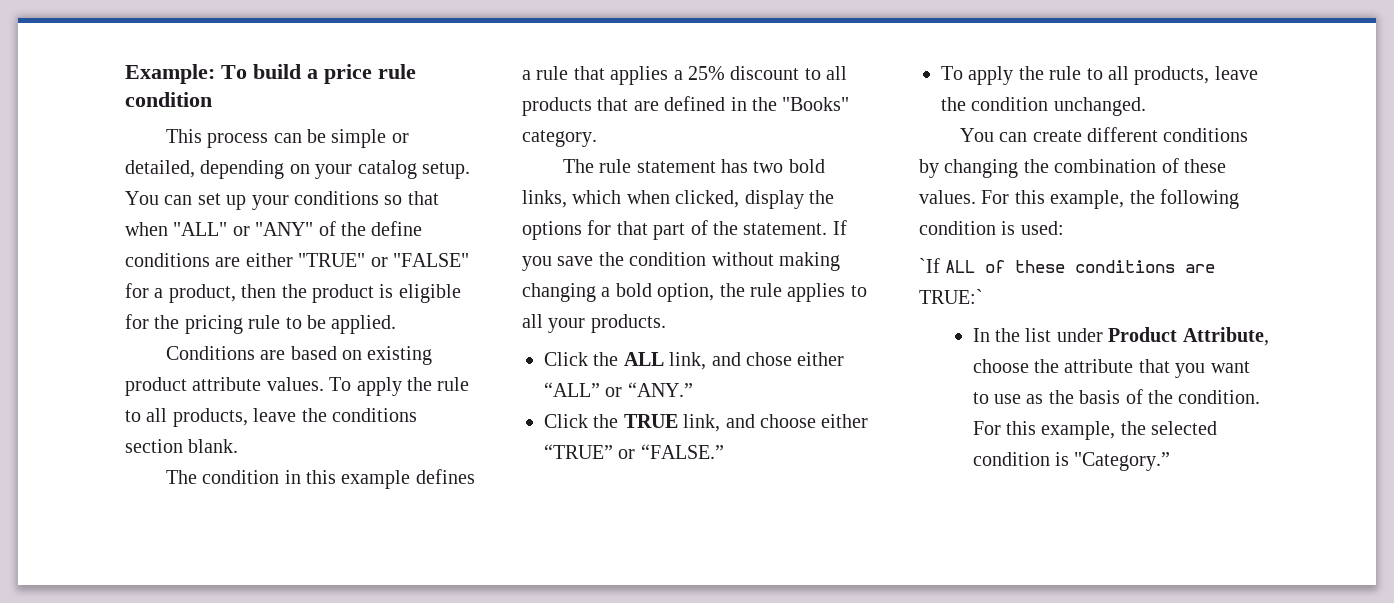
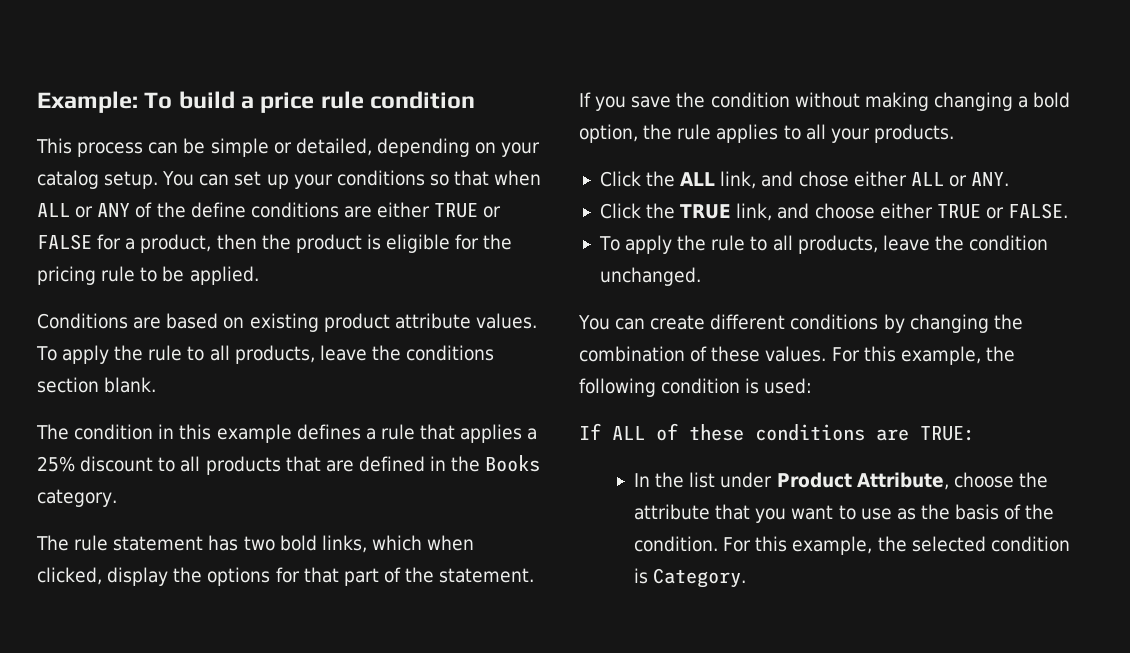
- You can set up your conditions so that when "ALL" or "ANY" of the define conditions are either "TRUE" or "FALSE" for a product, then the product is eligible for the pricing rule to be applied.
+ You can set up your conditions so that when ALL or ANY of the define conditions are either TRUE or FALSE for a product, then the product is eligible for the pricing rule to be applied.
- The condition in this example defines a rule that applies a 25% discount to all products that are defined in the "Books" category.
+ The condition in this example defines a rule that applies a 25% discount to all products that are defined in the Books category.
- Click the ALL link, and chose either “ALL” or “ANY.”
+ Click the ALL link, and chose either ALL or ANY.
- Click the TRUE link, and choose either “TRUE” or “FALSE.”
+ Click the TRUE link, and choose either TRUE or FALSE.
- `If ALL of these conditions are TRUE:`
+ If ALL of these conditions are TRUE:
- For this example, the selected condition is "Category.”
+ For this example, the selected condition is Category.

